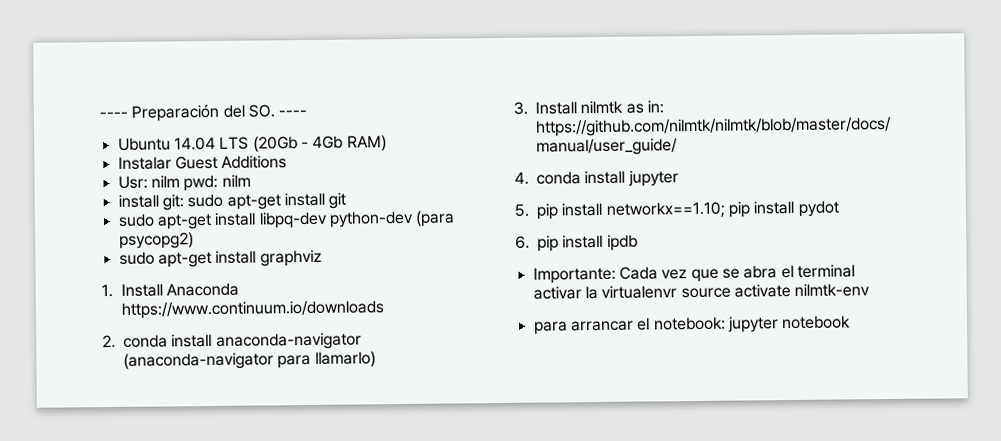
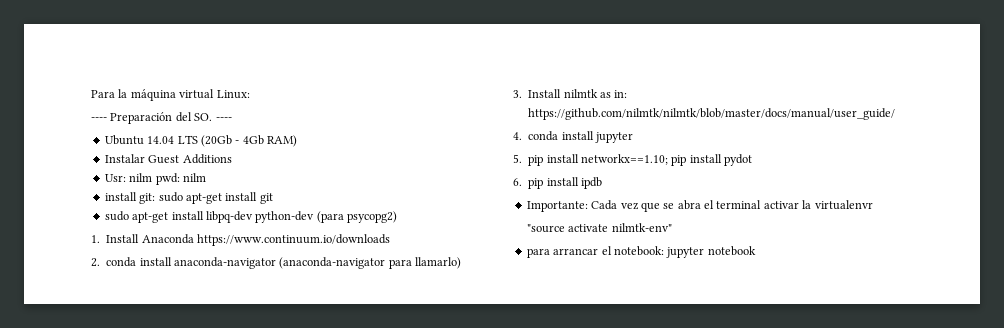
+ Para la máquina virtual Linux:
- sudo apt-get install graphviz
- Importante: Cada vez que se abra el terminal activar la virtualenvr source activate nilmtk-env
+ Importante: Cada vez que se abra el terminal activar la virtualenvr
+ "source activate nilmtk-env"

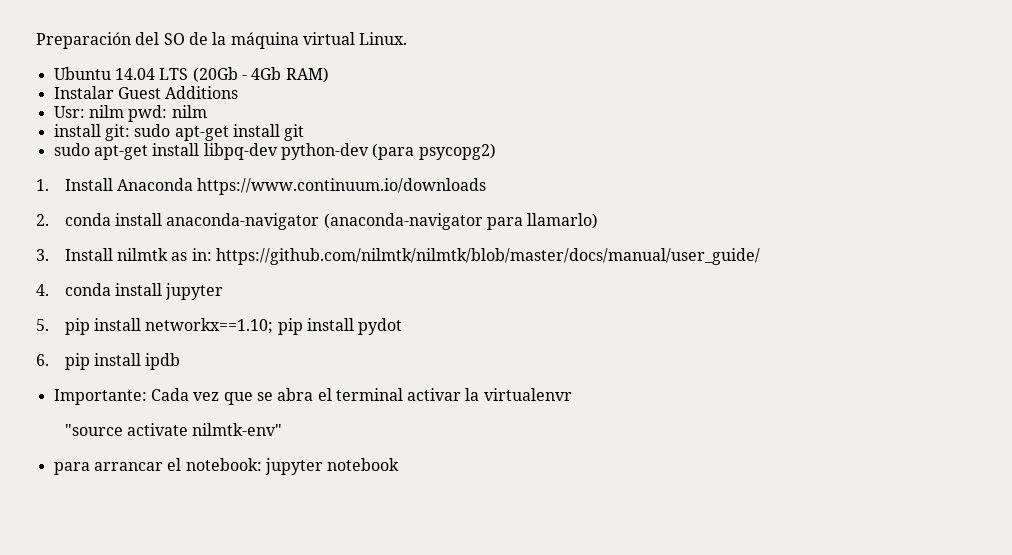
- Para la máquina virtual Linux:
- ---- Preparación del SO. ----
+ Preparación del SO de la máquina virtual Linux.

